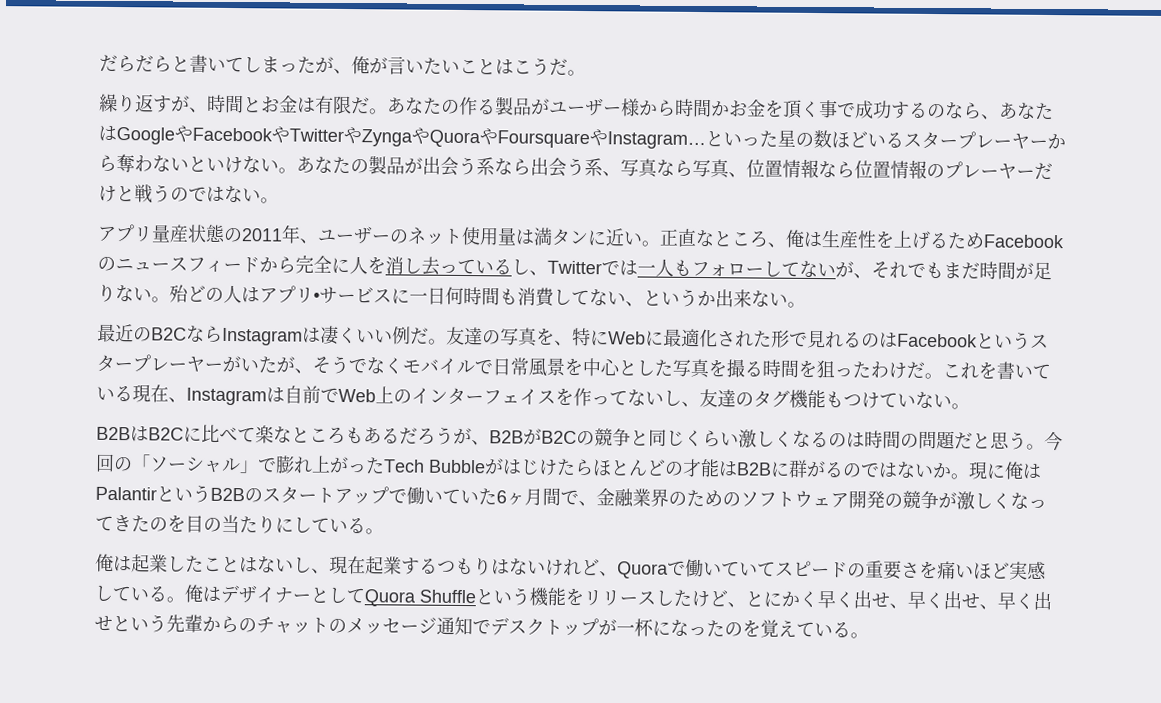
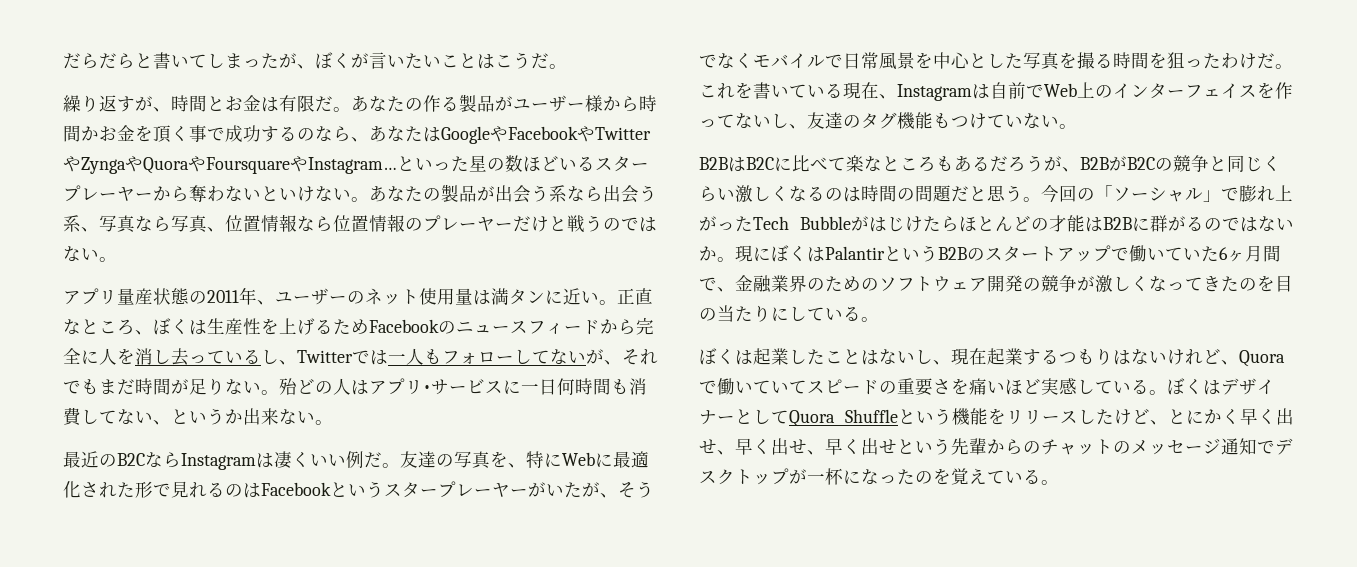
- だらだらと書いてしまったが、俺が言いたいことはこうだ。
+ だらだらと書いてしまったが、ぼくが言いたいことはこうだ。
- 正直なところ、俺は生産性を上げるためFacebookのニュースフィードから完全に人を消し去っているし、Twitterでは一人もフォローしてないが、それでもまだ時間が足りない。
+ 正直なところ、ぼくは生産性を上げるためFacebookのニュースフィードから完全に人を消し去っているし、Twitterでは一人もフォローしてないが、それでもまだ時間が足りない。
- 現に俺はPalantirというB2Bのスタートアップで働いていた6ヶ月間で、金融業界のためのソフトウェア開発の競争が激しくなってきたのを目の当たりにしている。
+ 現にぼくはPalantirというB2Bのスタートアップで働いていた6ヶ月間で、金融業界のためのソフトウェア開発の競争が激しくなってきたのを目の当たりにしている。
- 俺は起業したことはないし、現在起業するつもりはないけれど、Quoraで働いていてスピードの重要さを痛いほど実感している。
+ ぼくは起業したことはないし、現在起業するつもりはないけれど、Quoraで働いていてスピードの重要さを痛いほど実感している。
- 俺はデザイナーとしてQuora Shuffleという機能をリリースしたけど、とにかく早く出せ、早く出せ、早く出せという先輩からのチャットのメッセージ通知でデスクトップが一杯になったのを覚えている。
+ ぼくはデザイナーとしてQuora Shuffleという機能をリリースしたけど、とにかく早く出せ、早く出せ、早く出せという先輩からのチャットのメッセージ通知でデスクトップが一杯になったのを覚えている。

